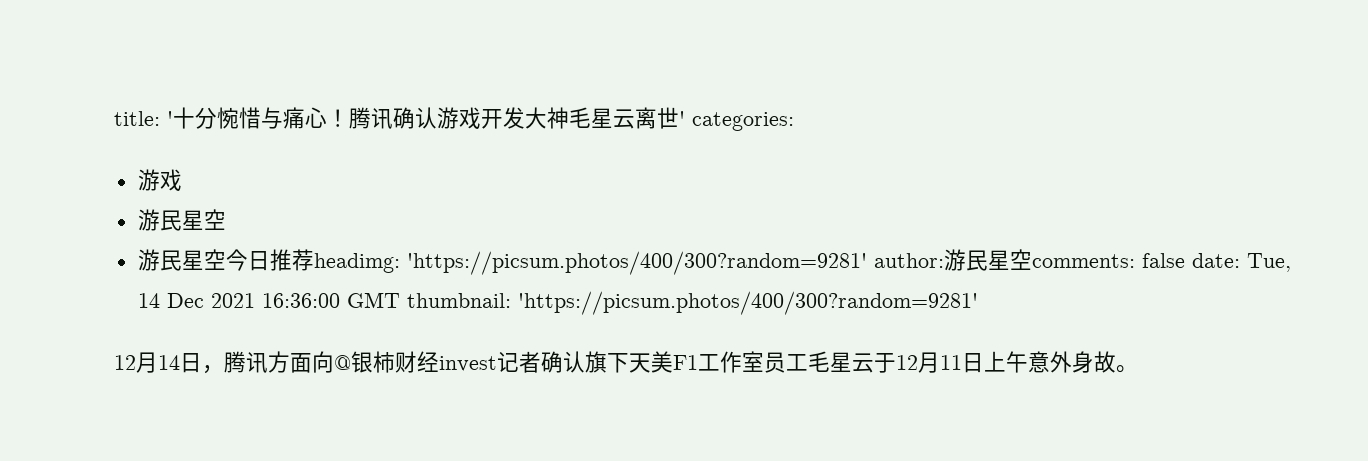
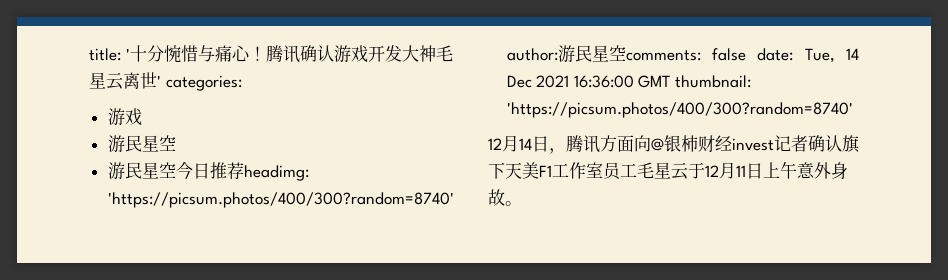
- 游民星空今日推荐headimg: 'https://picsum.photos/400/300?random=9281' author:游民星空comments: false date: Tue, 14 Dec 2021 16:36:00 GMT thumbnail: 'https://picsum.photos/400/300?random=9281'
+ 游民星空今日推荐headimg: 'https://picsum.photos/400/300?random=8740' author:游民星空comments: false date: Tue, 14 Dec 2021 16:36:00 GMT thumbnail: 'https://picsum.photos/400/300?random=8740'

